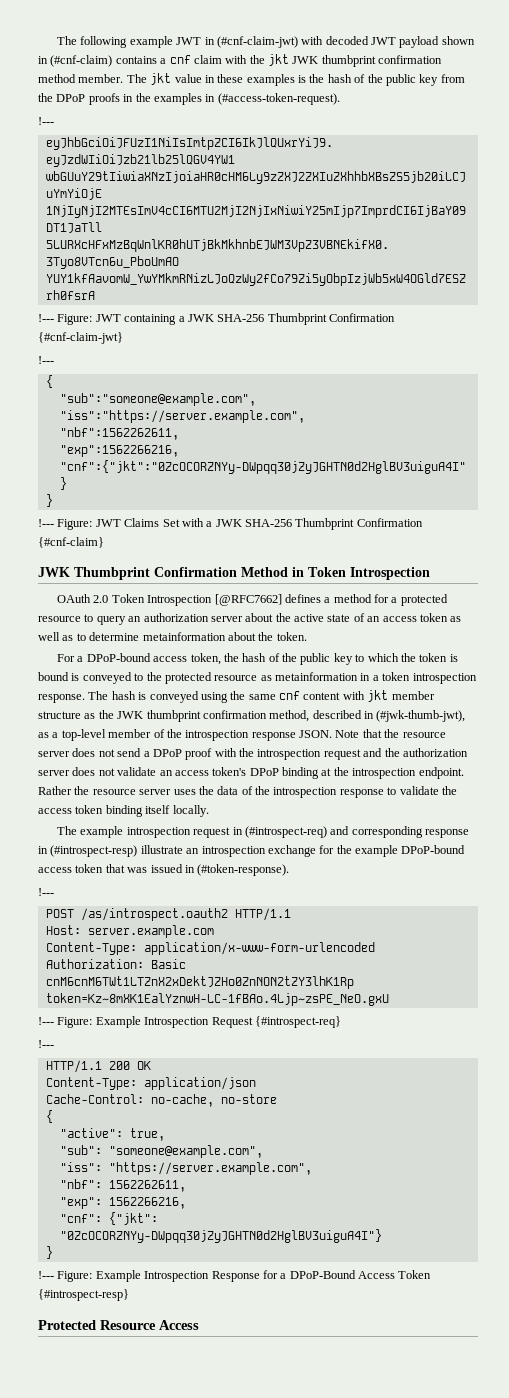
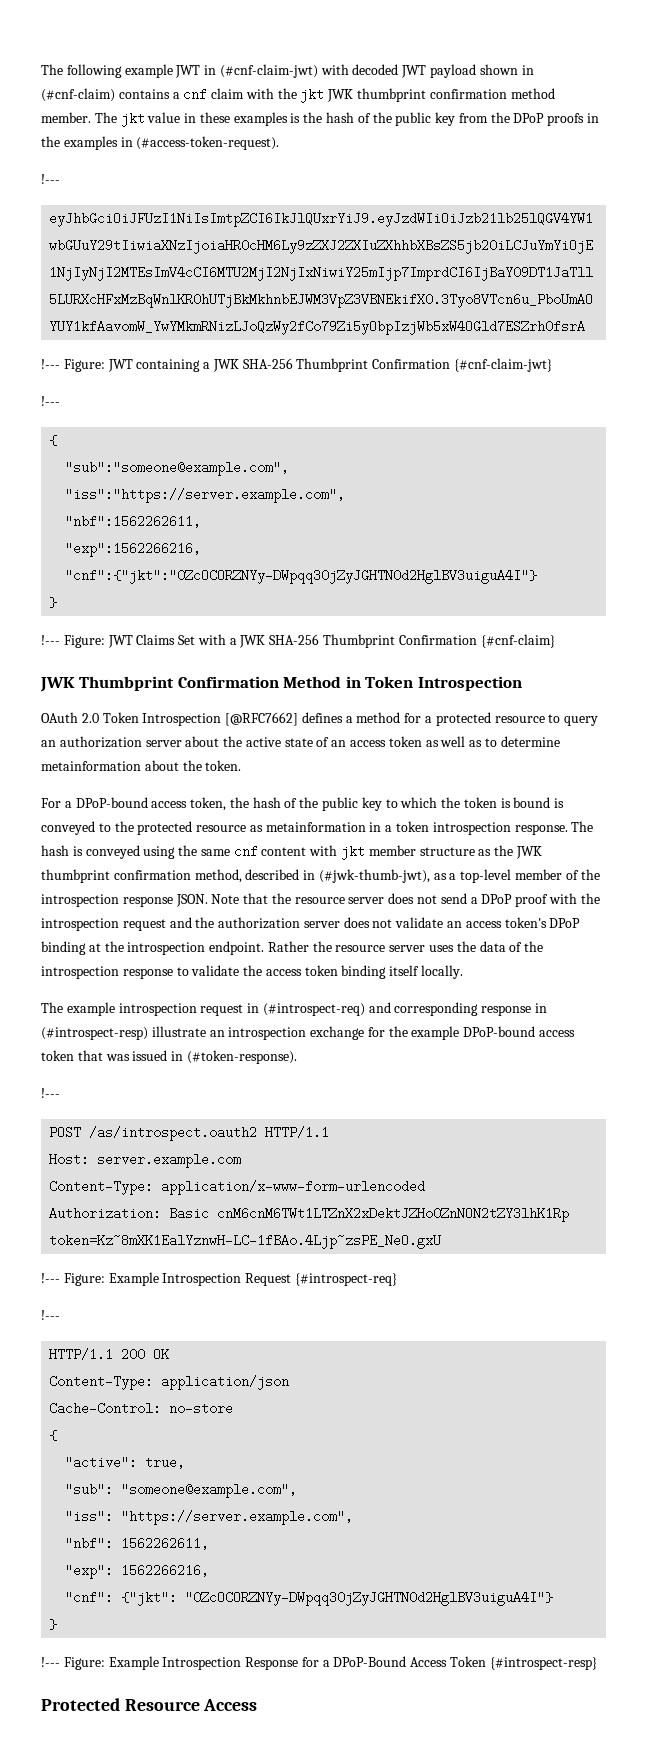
- Cache-Control: no-cache, no-store
+ Cache-Control: no-store

